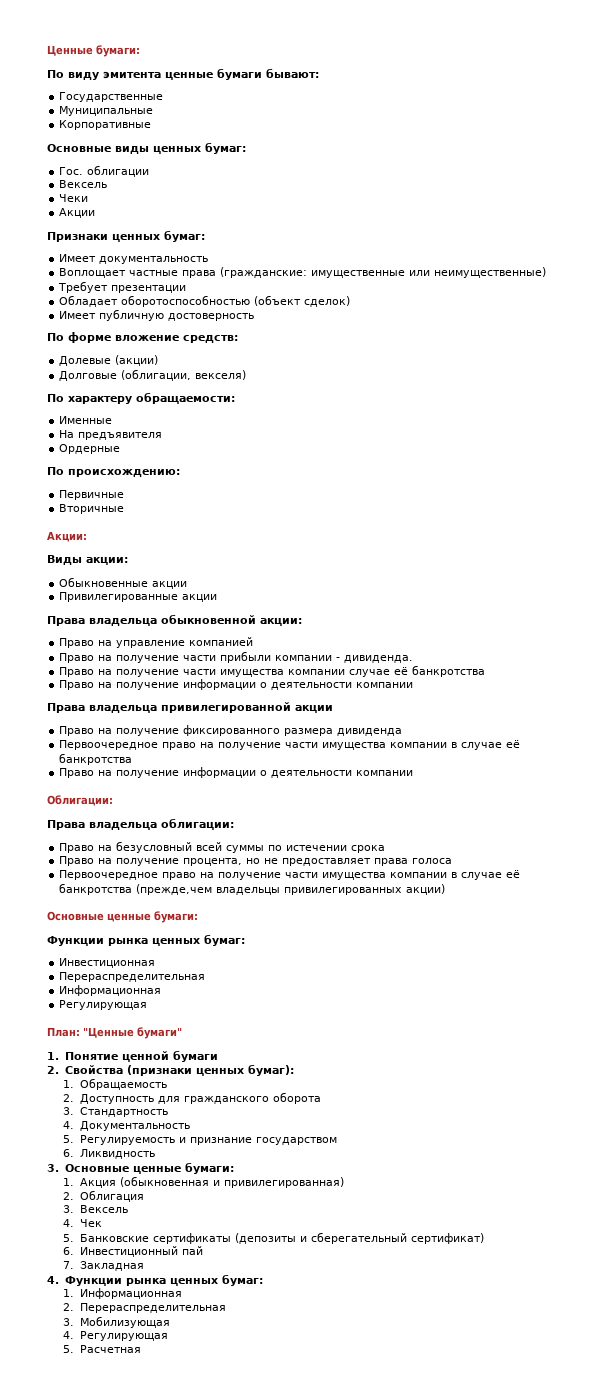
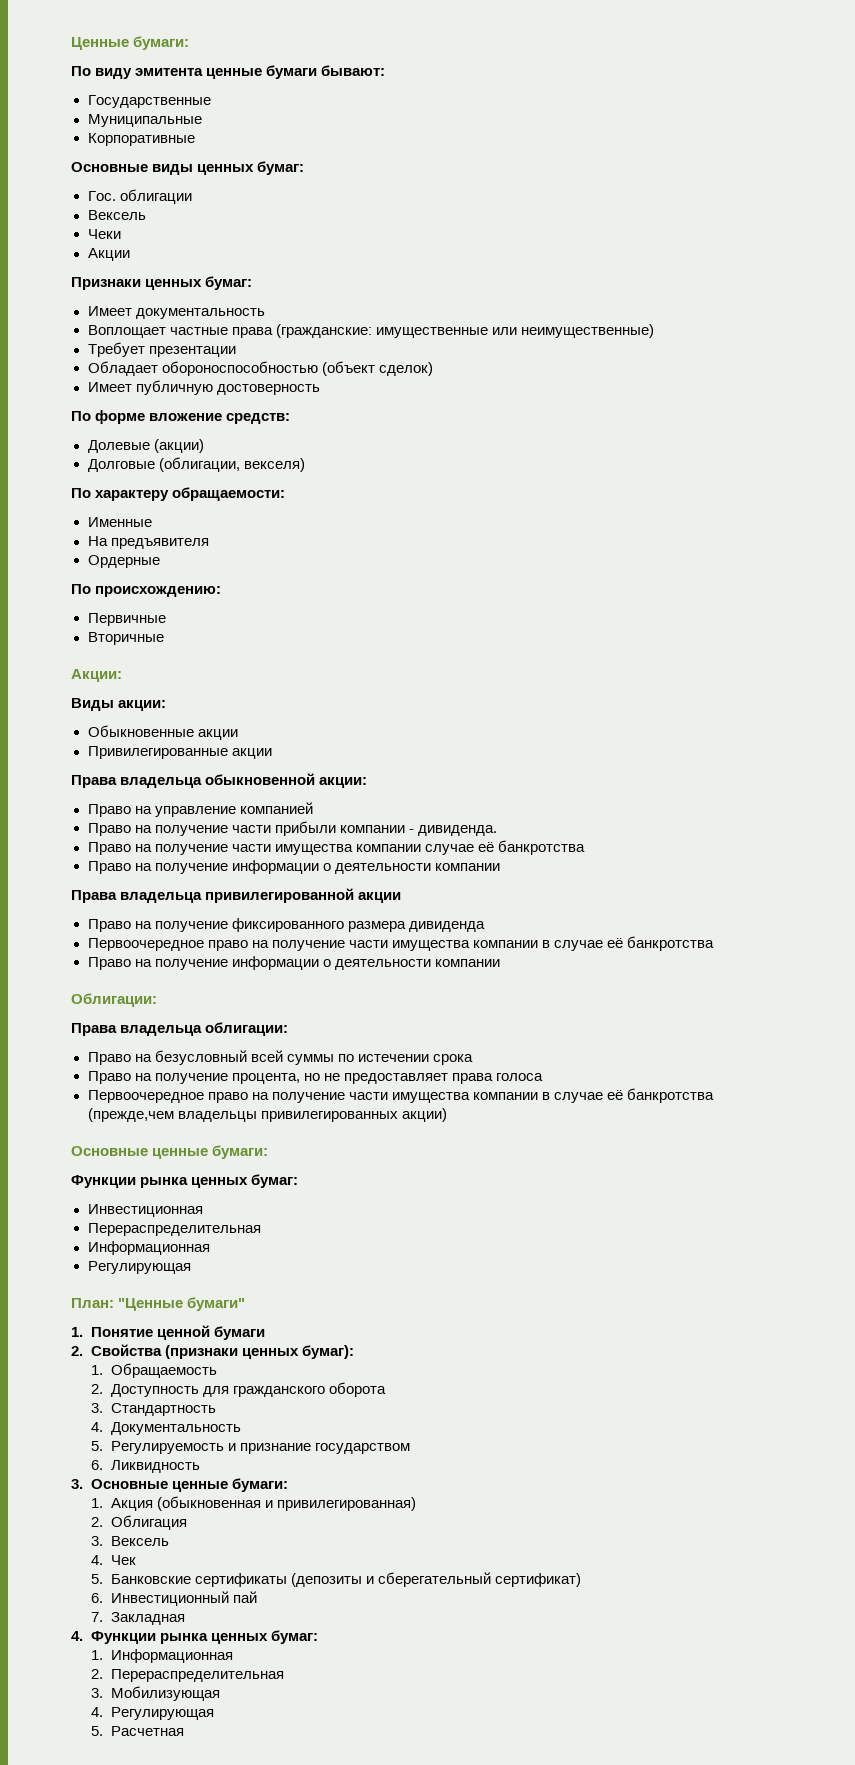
- Обладает оборотоспособностью (объект сделок)
+ Обладает обороноспособностью (объект сделок)

